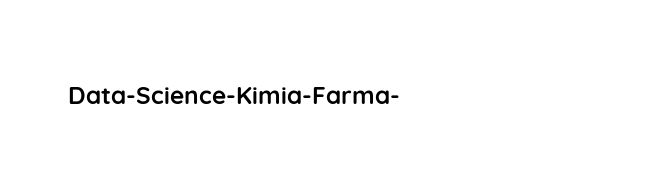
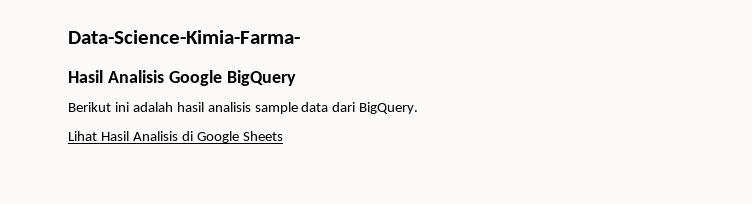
+ Hasil Analisis Google BigQuery
+ Berikut ini adalah hasil analisis sample data dari BigQuery.
+ Lihat Hasil Analisis di Google Sheets

